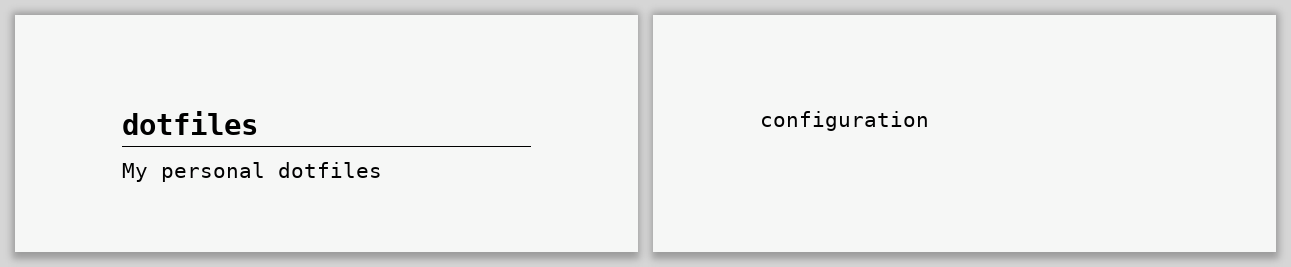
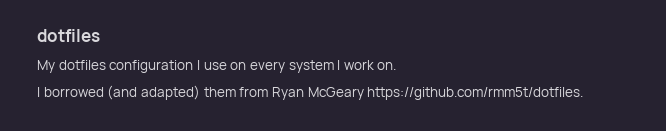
- My personal dotfiles configuration
+ My dotfiles configuration I use on every system I work on.
+ I borrowed (and adapted) them from Ryan McGeary https://github.com/rmm5t/dotfiles.

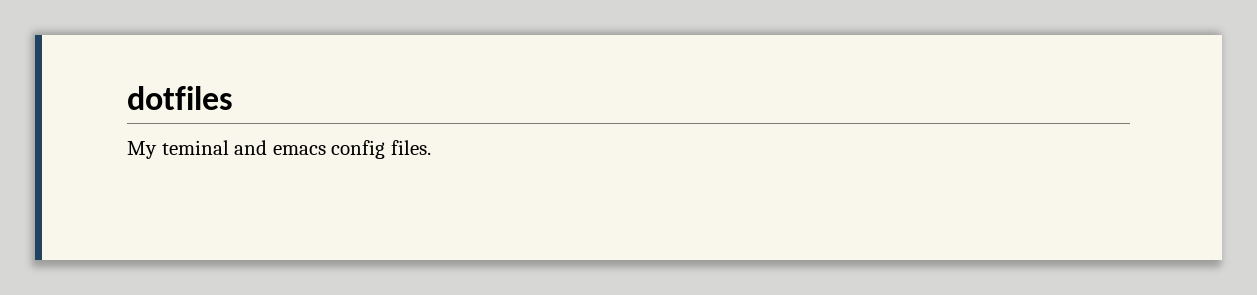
- My dotfiles configuration I use on every system I work on.
- I borrowed (and adapted) them from Ryan McGeary https://github.com/rmm5t/dotfiles.
+ My teminal and emacs config files.

